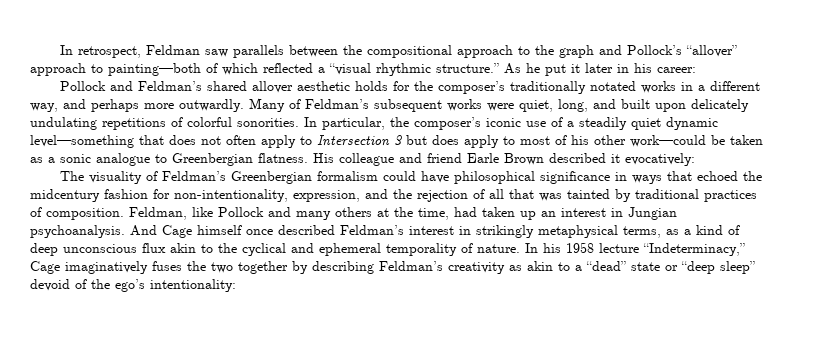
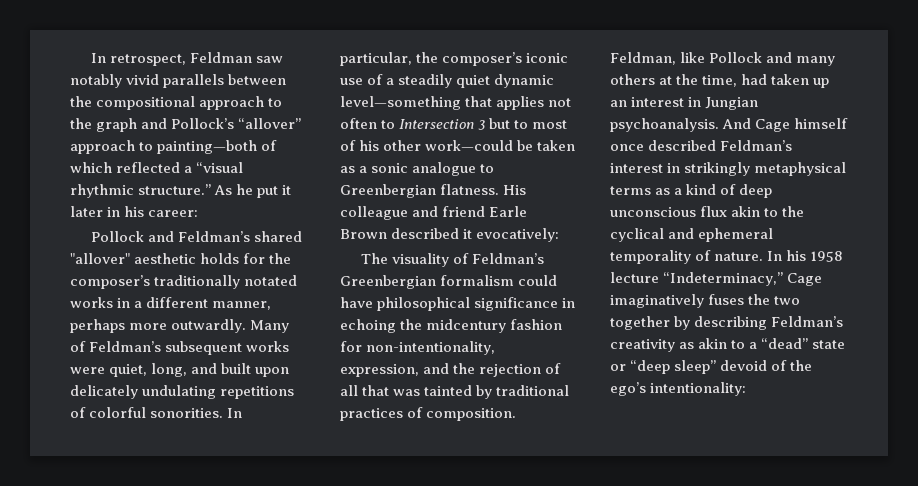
- In retrospect, Feldman saw parallels between the compositional approach to the graph and Pollock’s “allover” approach to painting—both of which reflected a “visual rhythmic structure.”
+ In retrospect, Feldman saw notably vivid parallels between the compositional approach to the graph and Pollock’s “allover” approach to painting—both of which reflected a “visual rhythmic structure.”
- Pollock and Feldman’s shared allover aesthetic holds for the composer’s traditionally notated works in a different way, and perhaps more outwardly.
+ Pollock and Feldman’s shared "allover" aesthetic holds for the composer’s traditionally notated works in a different manner, perhaps more outwardly.
- In particular, the composer’s iconic use of a steadily quiet dynamic level—something that does not often apply to Intersection 3 but does apply to most of his other work—could be taken as a sonic analogue to Greenbergian flatness.
+ In particular, the composer’s iconic use of a steadily quiet dynamic level—something that applies not often to Intersection 3 but to most of his other work—could be taken as a sonic analogue to Greenbergian flatness.
- The visuality of Feldman’s Greenbergian formalism could have philosophical significance in ways that echoed the midcentury fashion for non-intentionality, expression, and the rejection of all that was tainted by traditional practices of composition.
+ The visuality of Feldman’s Greenbergian formalism could have philosophical significance in echoing the midcentury fashion for non-intentionality, expression, and the rejection of all that was tainted by traditional practices of composition.
- And Cage himself once described Feldman’s interest in strikingly metaphysical terms, as a kind of deep unconscious flux akin to the cyclical and ephemeral temporality of nature.
+ And Cage himself once described Feldman’s interest in strikingly metaphysical terms as a kind of deep unconscious flux akin to the cyclical and ephemeral temporality of nature.

